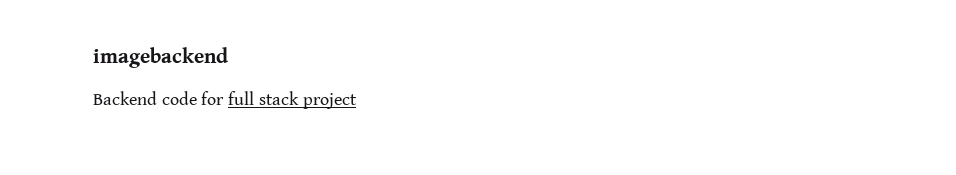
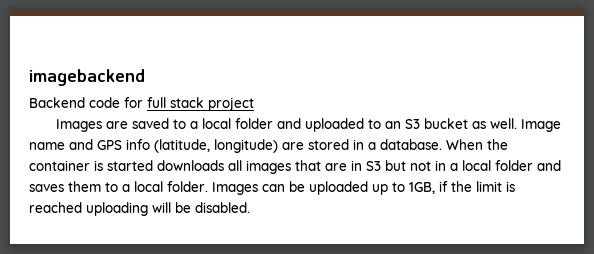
+ Images are saved to a local folder and uploaded to an S3 bucket as well. Image name and GPS info (latitude, longitude) are stored in a database. When the container is started downloads all images that are in S3 but not in a local folder and saves them to a local folder. Images can be uploaded up to 1GB, if the limit is reached uploading will be disabled.

